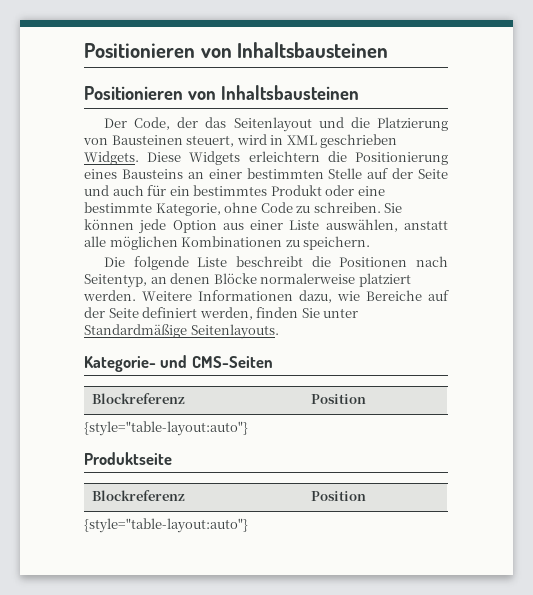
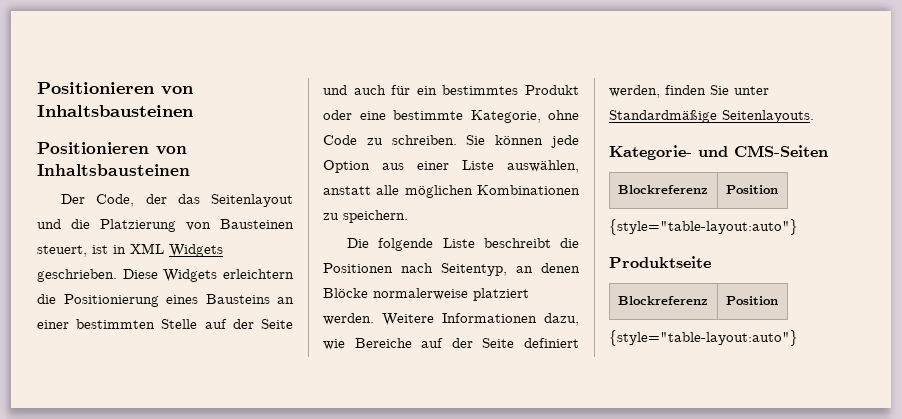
- Der Code, der das Seitenlayout und die Platzierung von Bausteinen steuert, wird in XML geschrieben Widgets.
+ Der Code, der das Seitenlayout und die Platzierung von Bausteinen steuert, ist in XML Widgets geschrieben.

